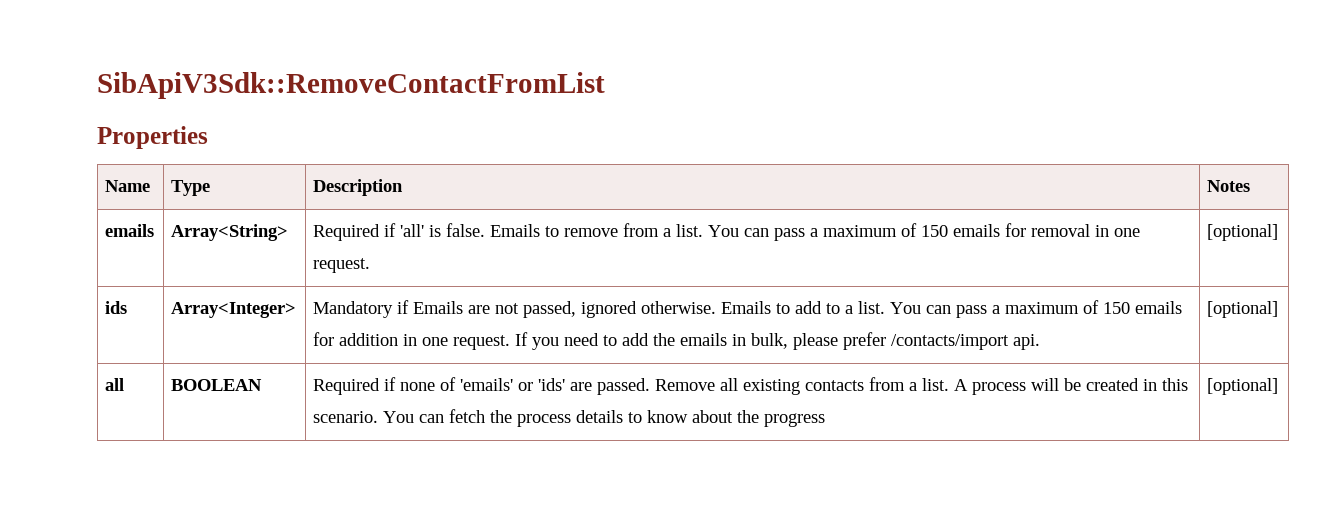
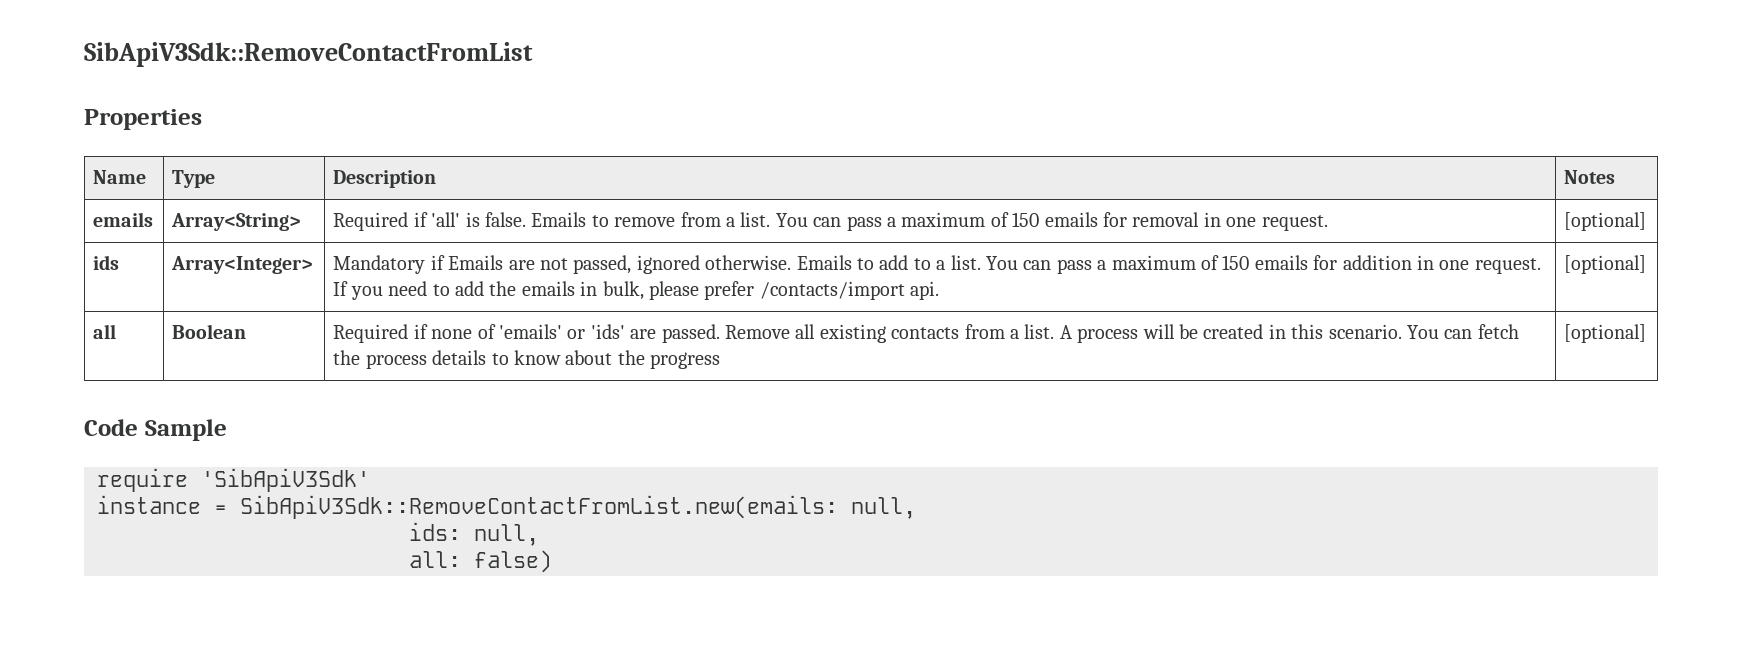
- all | BOOLEAN | Required if none of 'emails' or 'ids' are passed. Remove all existing contacts from a list. A process will be created in this scenario. You can fetch the process details to know about the progress | [optional]
+ all | Boolean | Required if none of 'emails' or 'ids' are passed. Remove all existing contacts from a list. A process will be created in this scenario. You can fetch the process details to know about the progress | [optional]
+ Code Sample
+ require 'SibApiV3Sdk'
+ instance = SibApiV3Sdk::RemoveContactFromList.new(emails: null,
+ ids: null,
+ all: false)

